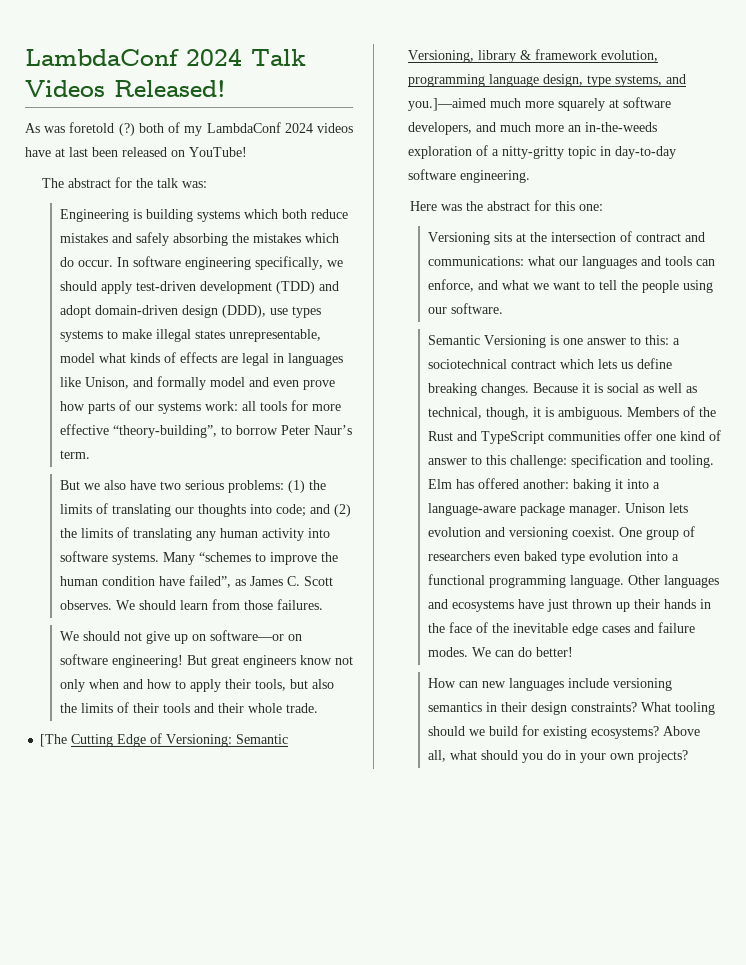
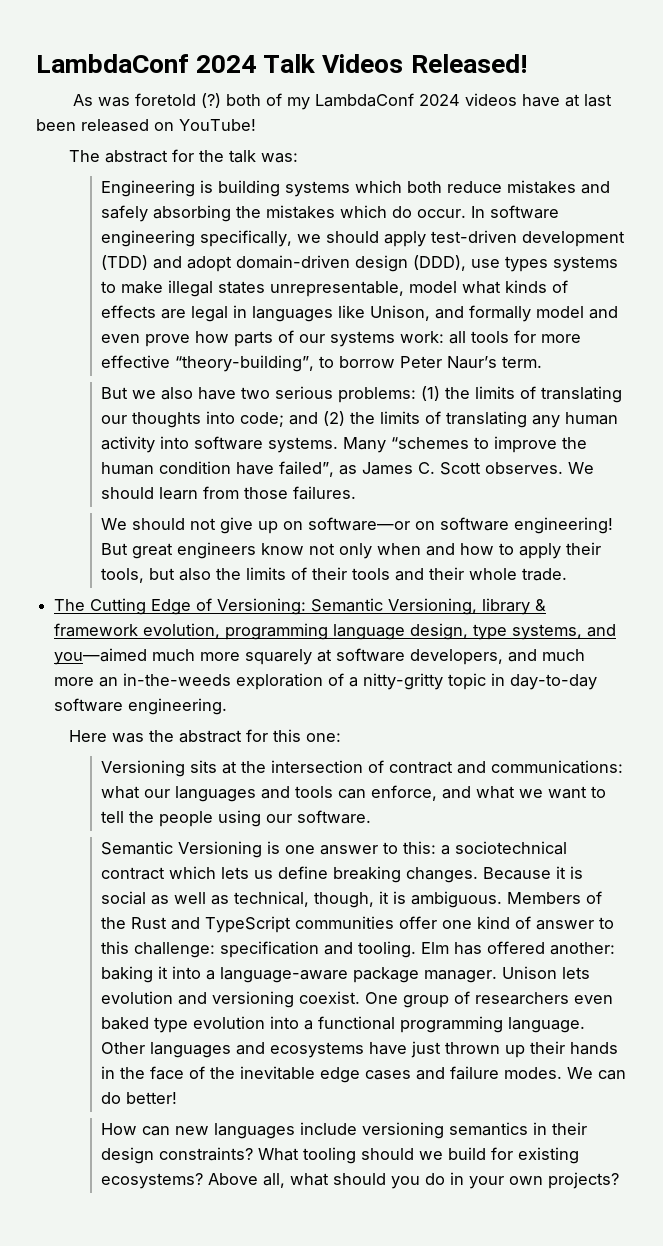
- [The Cutting Edge of Versioning: Semantic Versioning, library & framework evolution, programming language design, type systems, and you.]—aimed much more squarely at software developers, and much more an in-the-weeds exploration of a nitty-gritty topic in day-to-day software engineering.
+ The Cutting Edge of Versioning: Semantic Versioning, library & framework evolution, programming language design, type systems, and you—aimed much more squarely at software developers, and much more an in-the-weeds exploration of a nitty-gritty topic in day-to-day software engineering.

